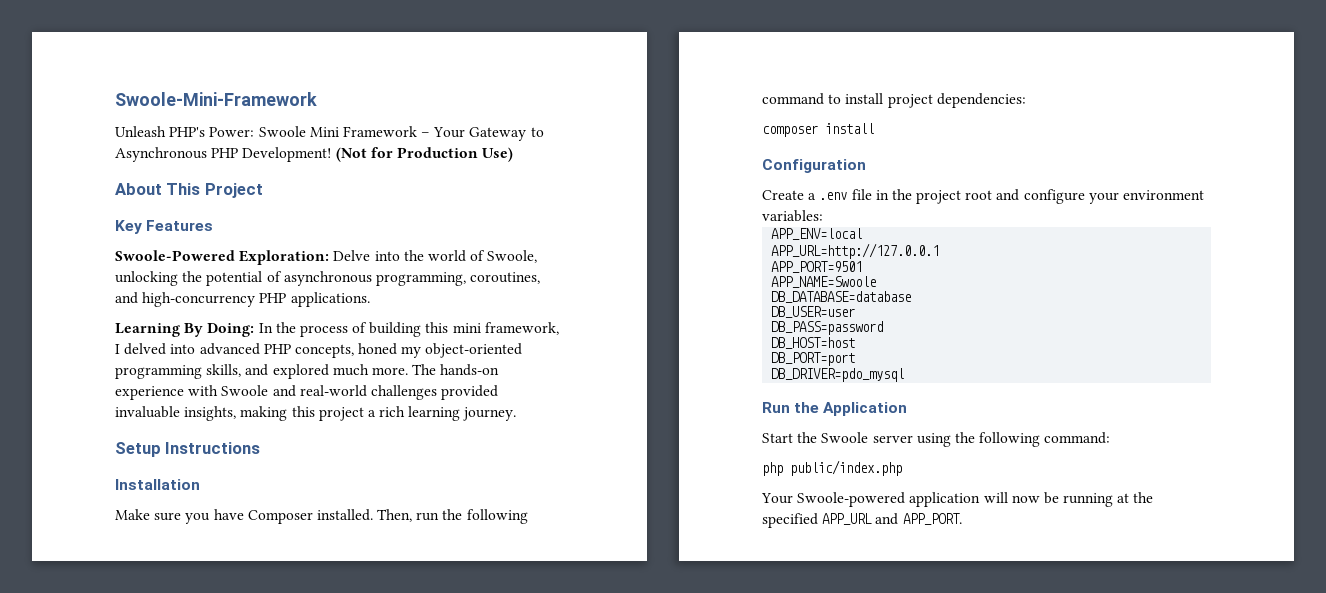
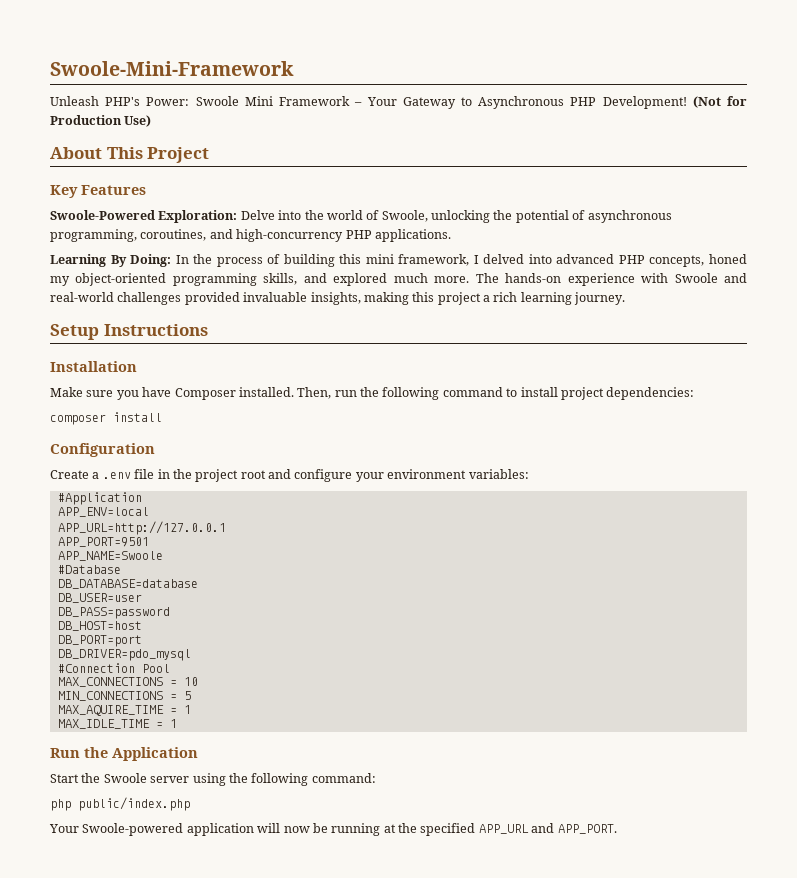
+ #Application
+ #Database
+ #Connection Pool
+ MAX_CONNECTIONS = 10
+ MIN_CONNECTIONS = 5
+ MAX_AQUIRE_TIME = 1
+ MAX_IDLE_TIME = 1

